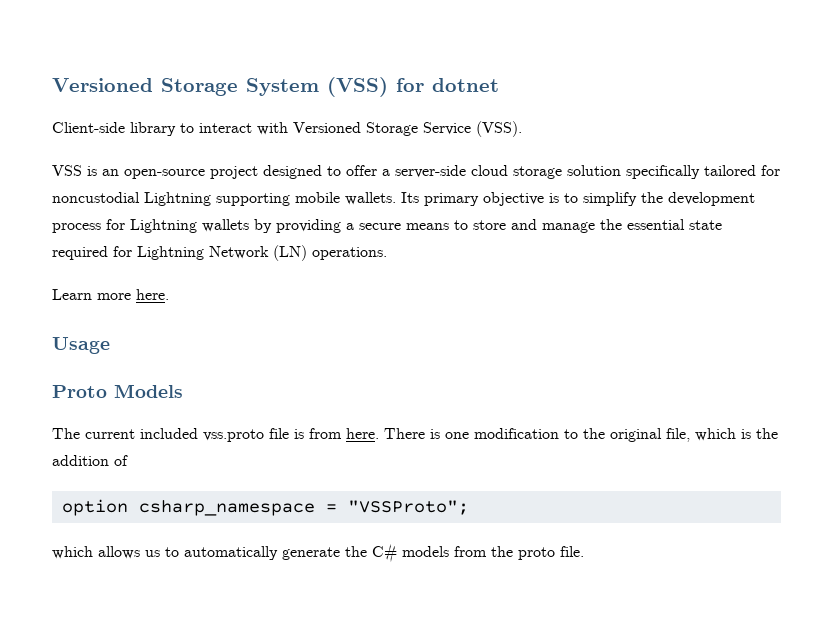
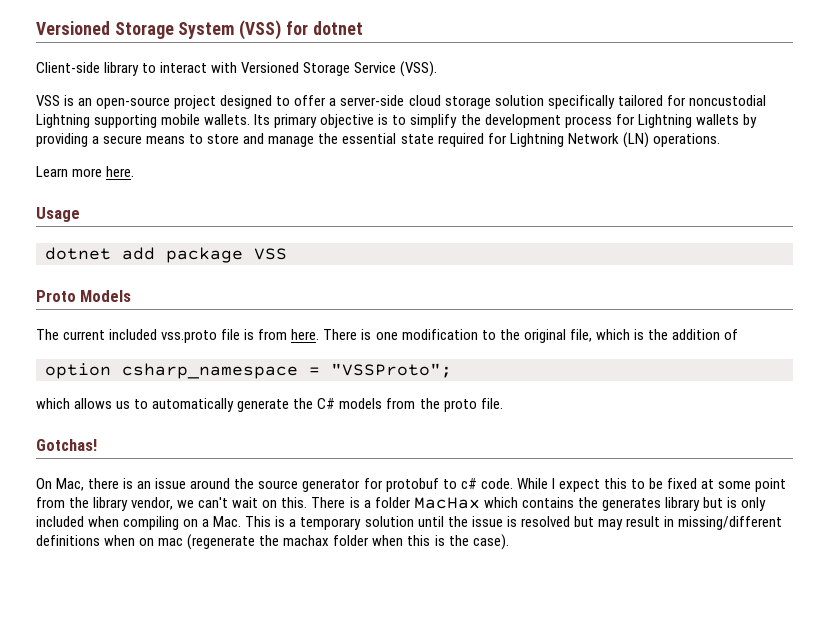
+ dotnet add package VSS
+ Gotchas!
+ On Mac, there is an issue around the source generator for protobuf to c# code. While I expect this to be fixed at some point from the library vendor, we can't wait on this. There is a folder MacHax which contains the generates library but is only included when compiling on a Mac. This is a temporary solution until the issue is resolved but may result in missing/different definitions when on mac (regenerate the machax folder when this is the case).

